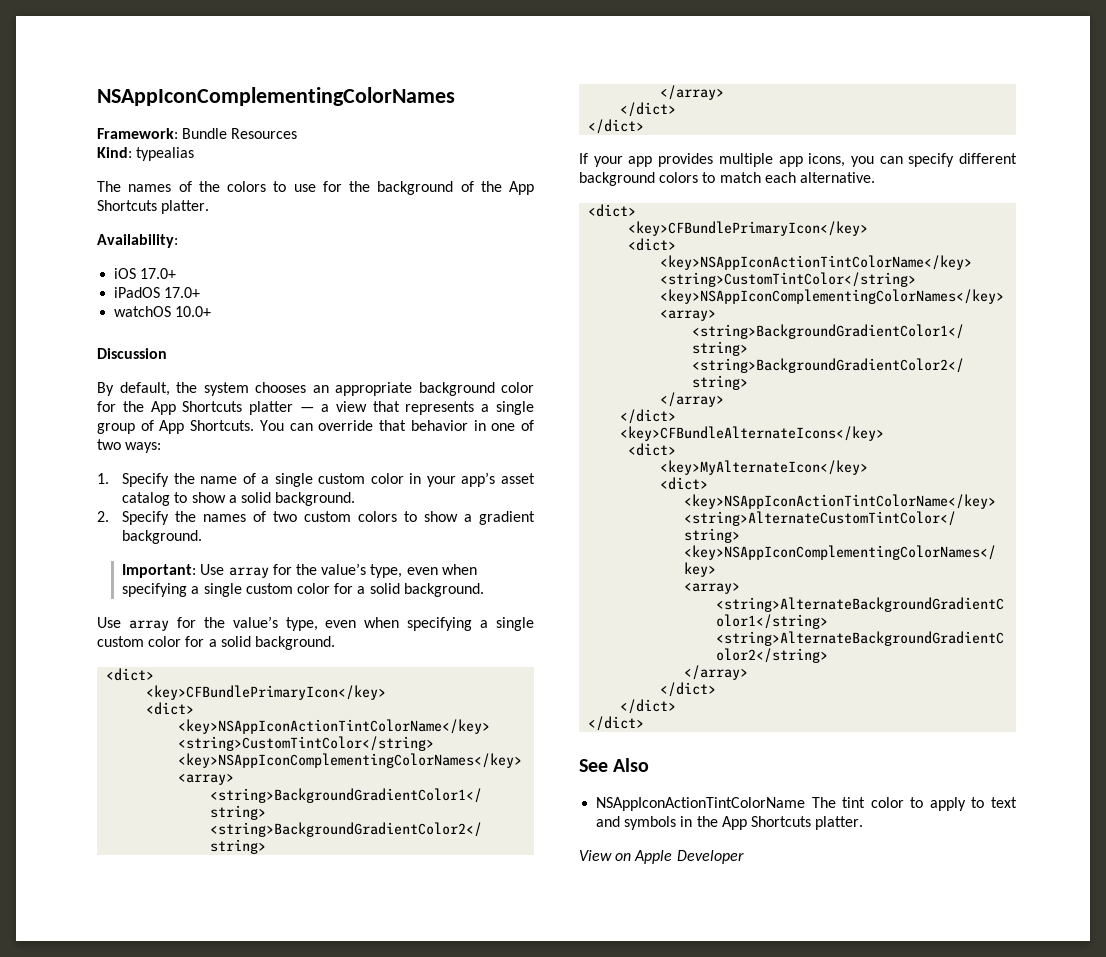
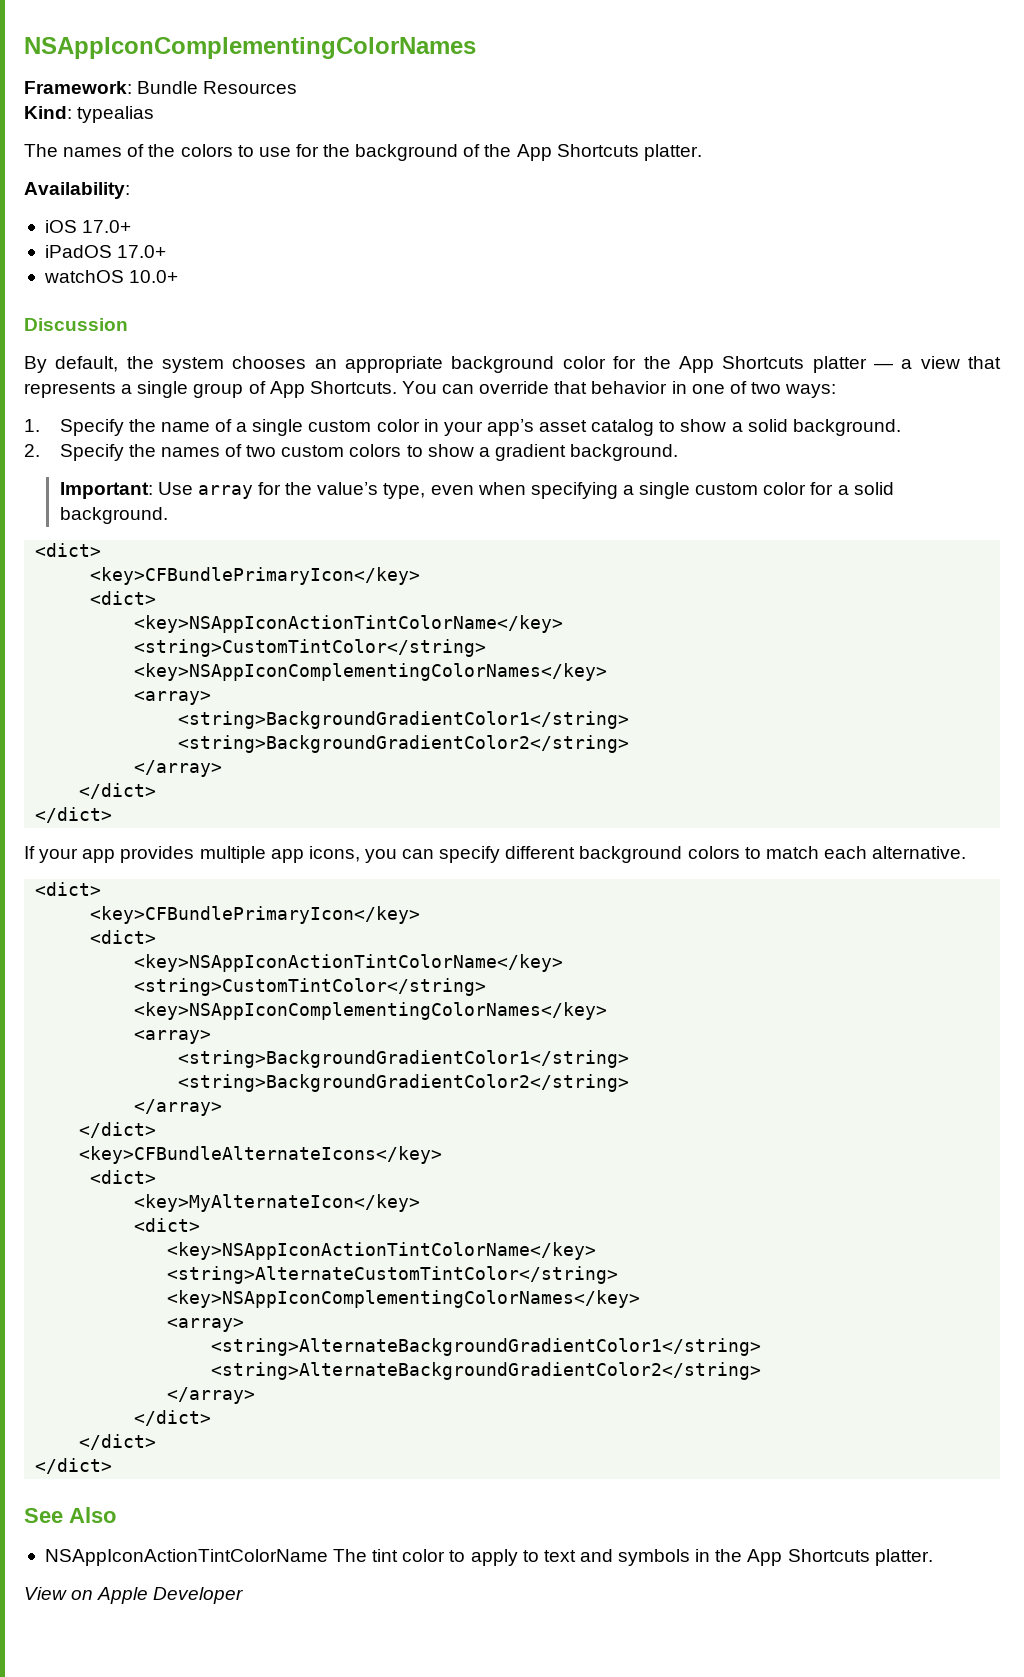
  Important: Use array for the value’s type, even when specifying a single custom color for a solid background.
- Use array for the value’s type, even when specifying a single custom color for a solid background.

